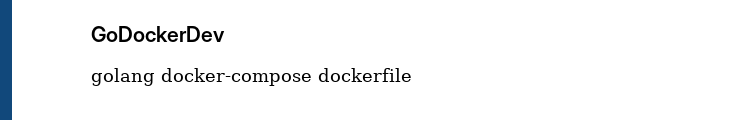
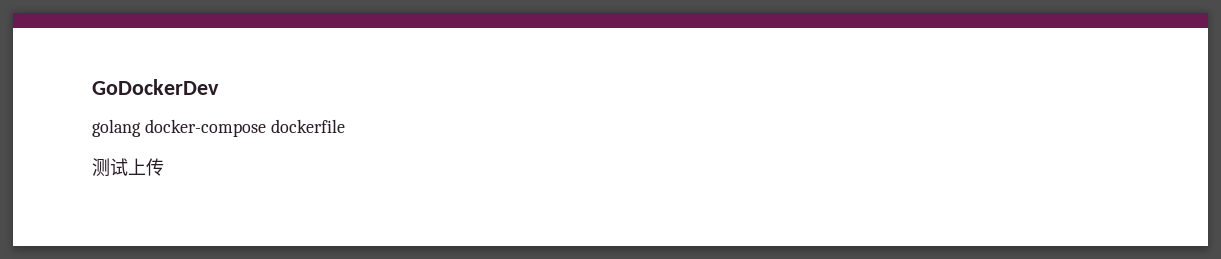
+ 测试上传

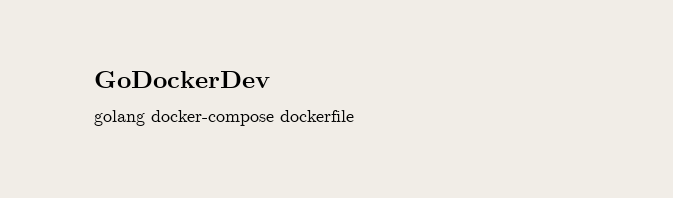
- 测试上传

